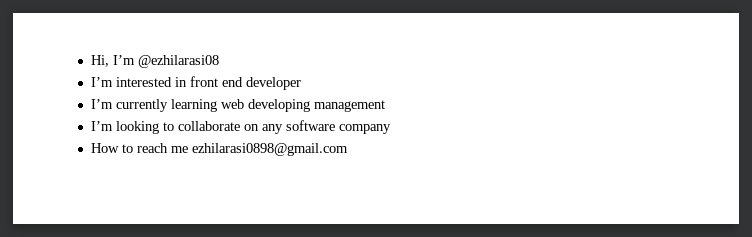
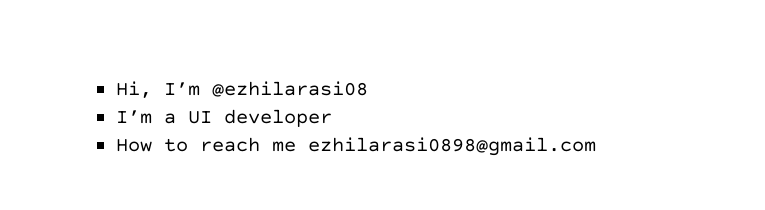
- I’m interested in front end developer
- I’m currently learning web developing management
- I’m looking to collaborate on any software company
+ I’m a UI developer

